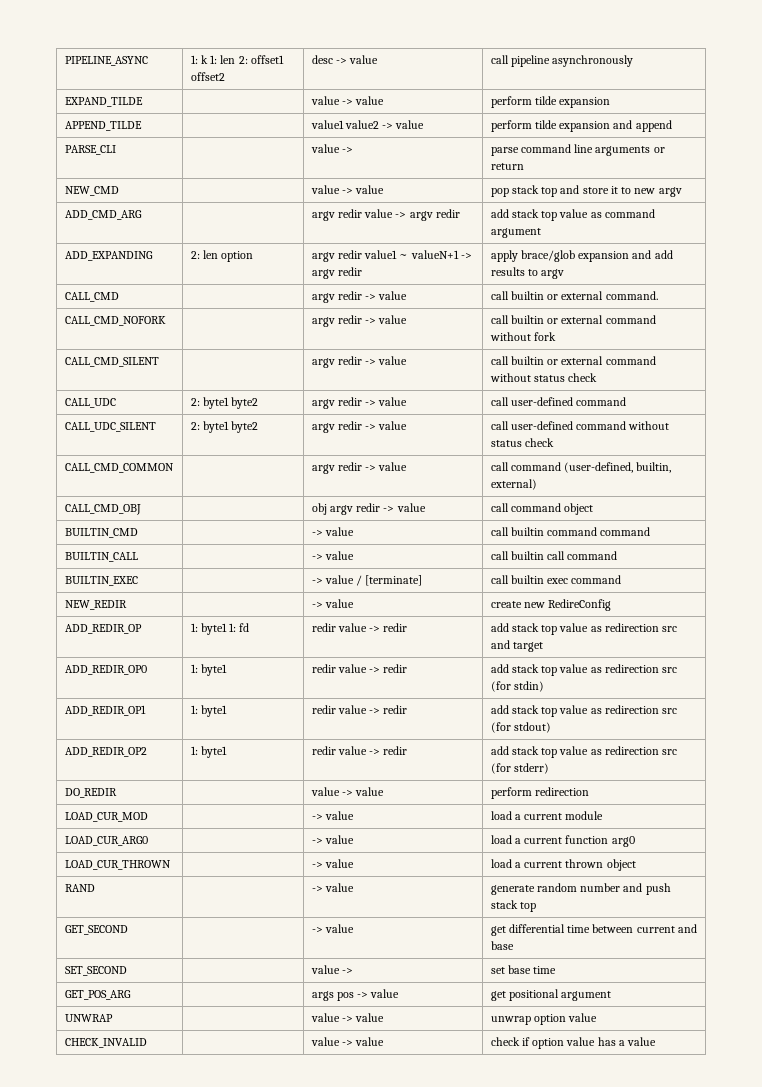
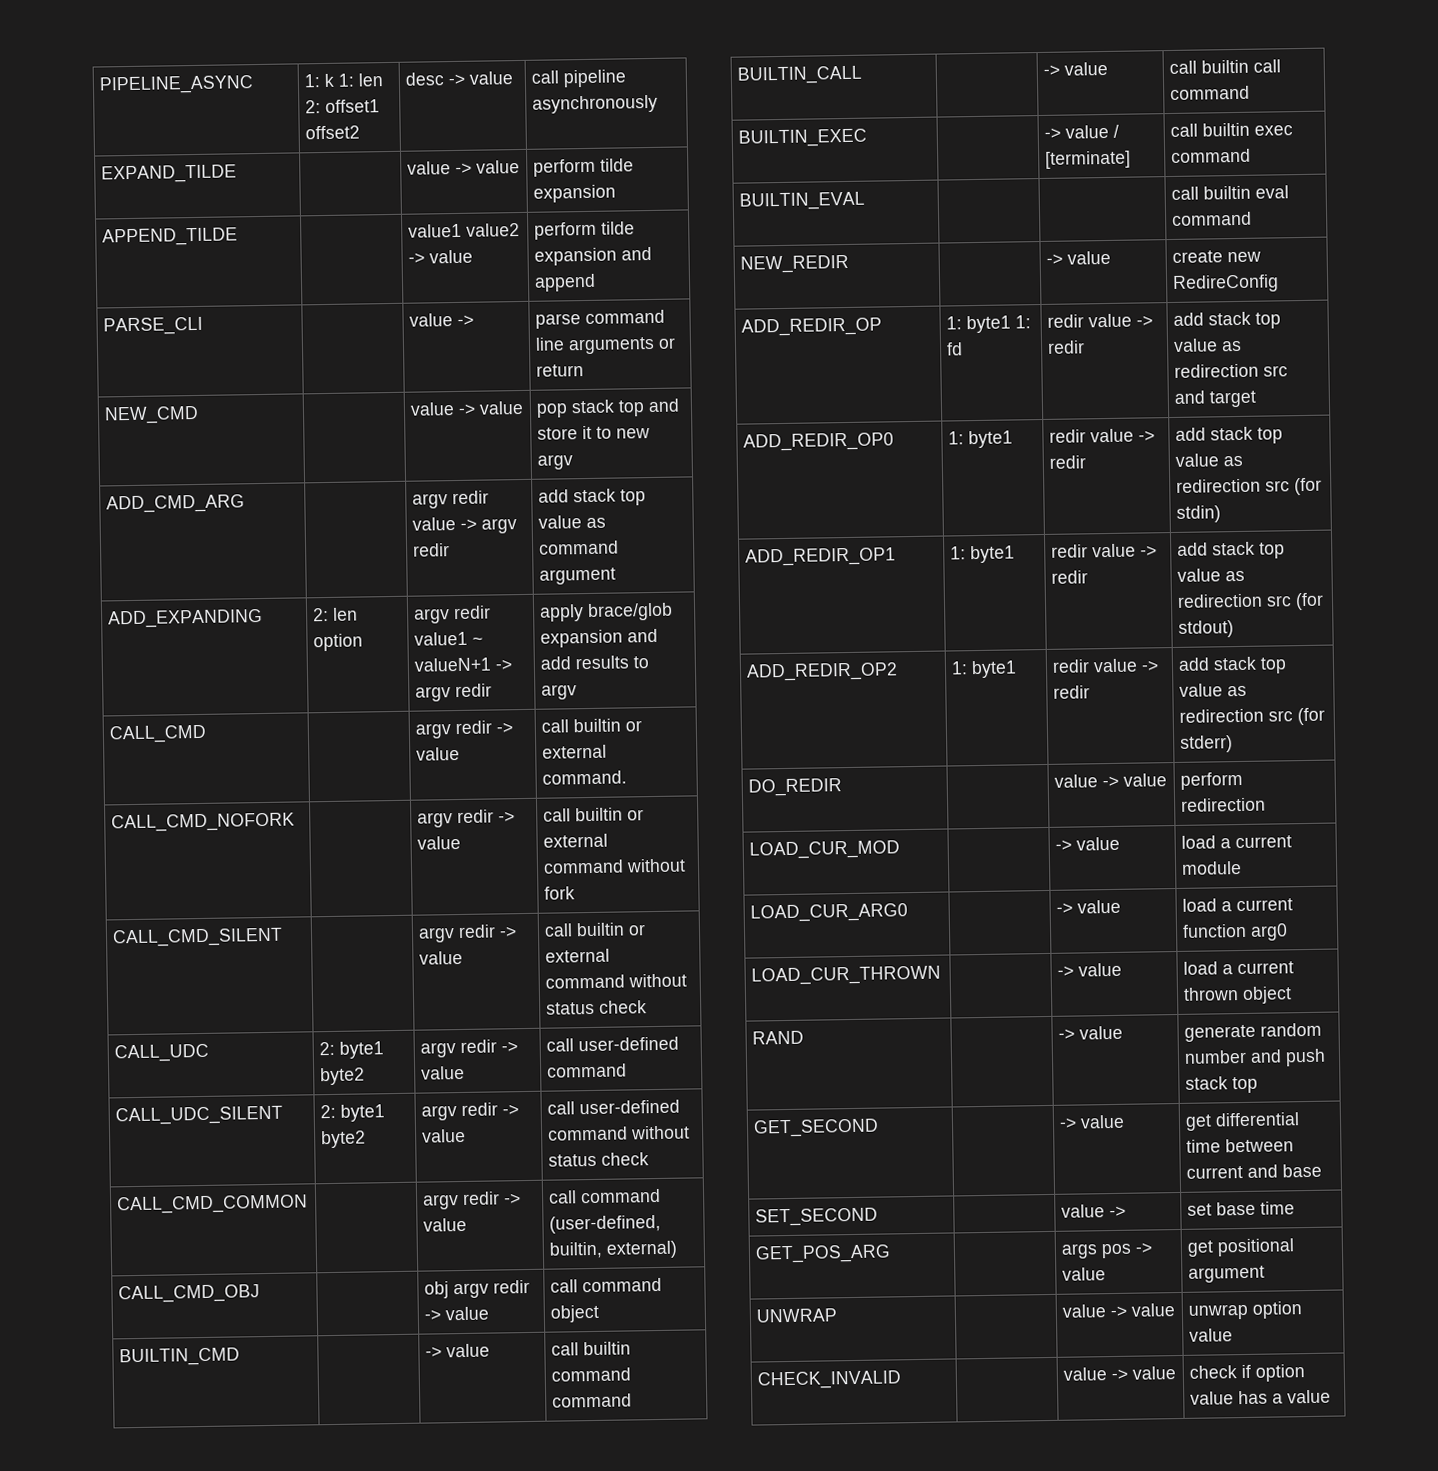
+ BUILTIN_EVAL | | | call builtin eval command

